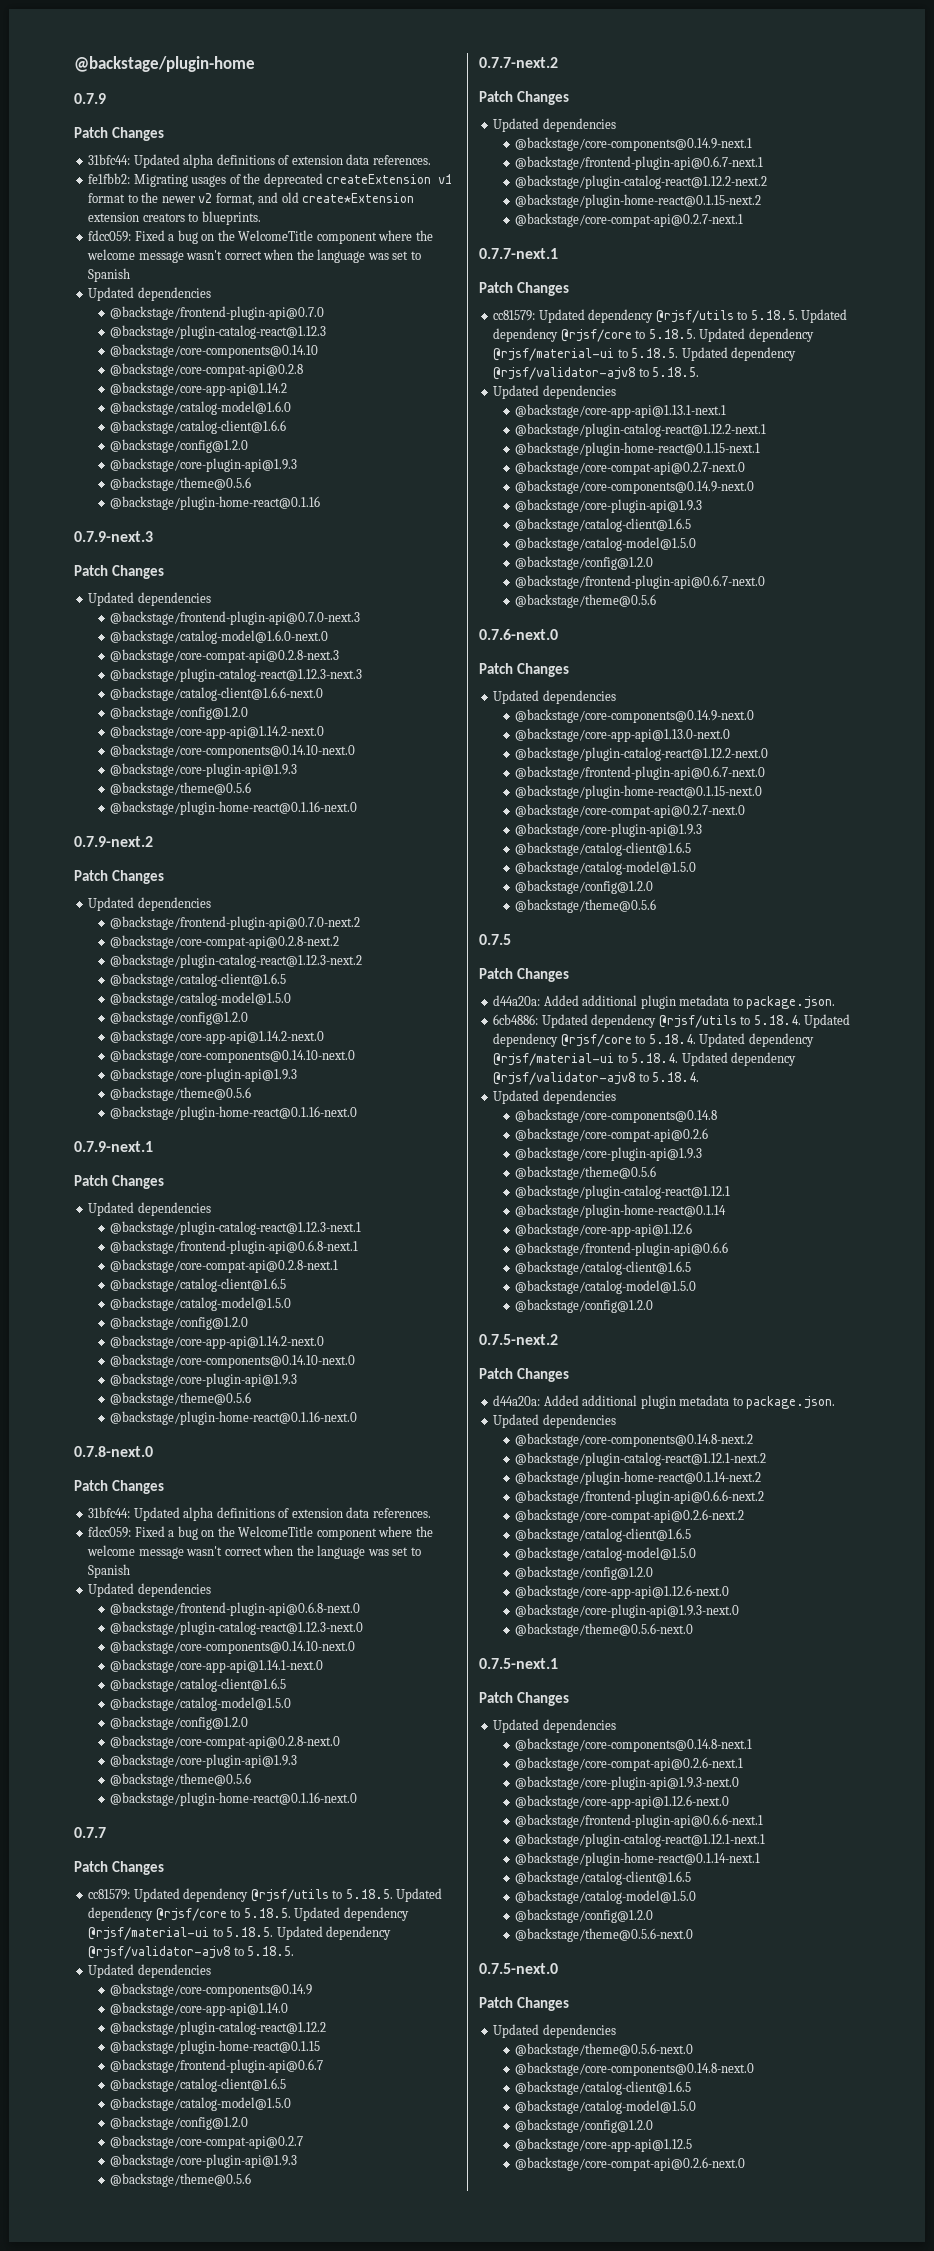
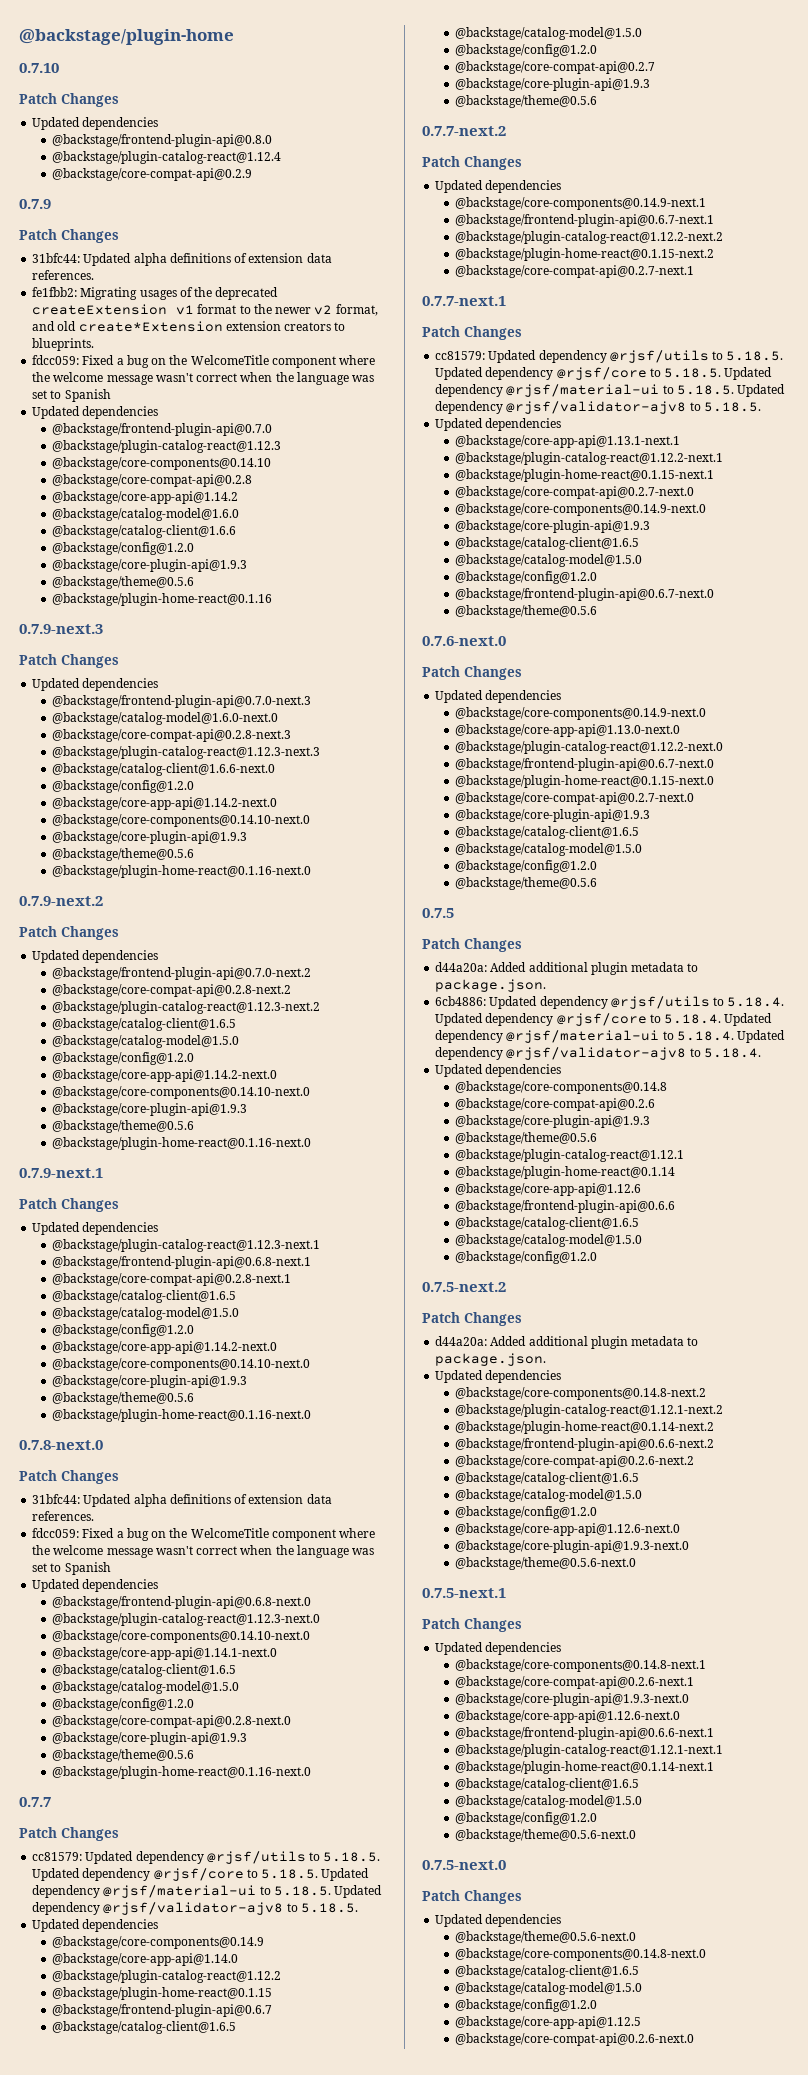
+ 0.7.10
+ Patch Changes
+ Updated dependencies
+ @backstage/frontend-plugin-api@0.8.0
+ @backstage/plugin-catalog-react@1.12.4
+ @backstage/core-compat-api@0.2.9

